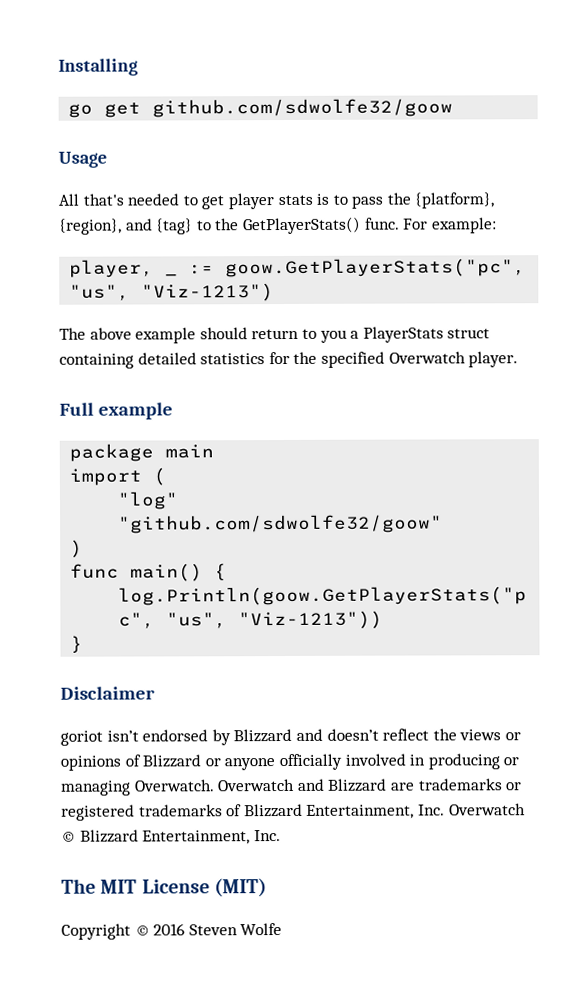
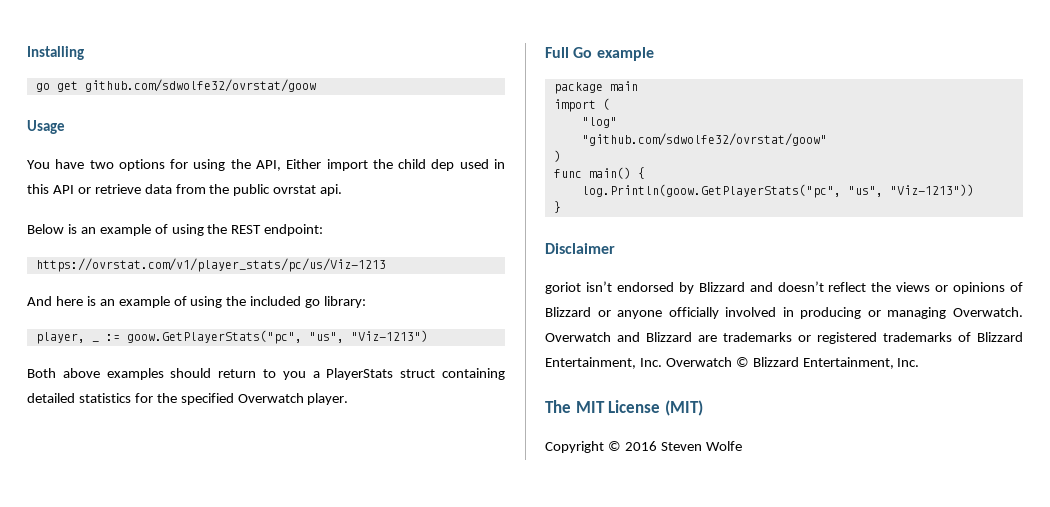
- go get github.com/sdwolfe32/goow
+ go get github.com/sdwolfe32/ovrstat/goow
- All that's needed to get player stats is to pass the {platform}, {region}, and {tag} to the GetPlayerStats() func. For example:
+ You have two options for using the API, Either import the child dep used in this API or retrieve data from the public ovrstat api.
+ Below is an example of using the REST endpoint:
+ https://ovrstat.com/v1/player_stats/pc/us/Viz-1213
+ And here is an example of using the included go library:
- The above example should return to you a PlayerStats struct containing detailed statistics for the specified Overwatch player.
+ Both above examples should return to you a PlayerStats struct containing detailed statistics for the specified Overwatch player.
- Full example
+ Full Go example
- "github.com/sdwolfe32/goow"
+ "github.com/sdwolfe32/ovrstat/goow"

